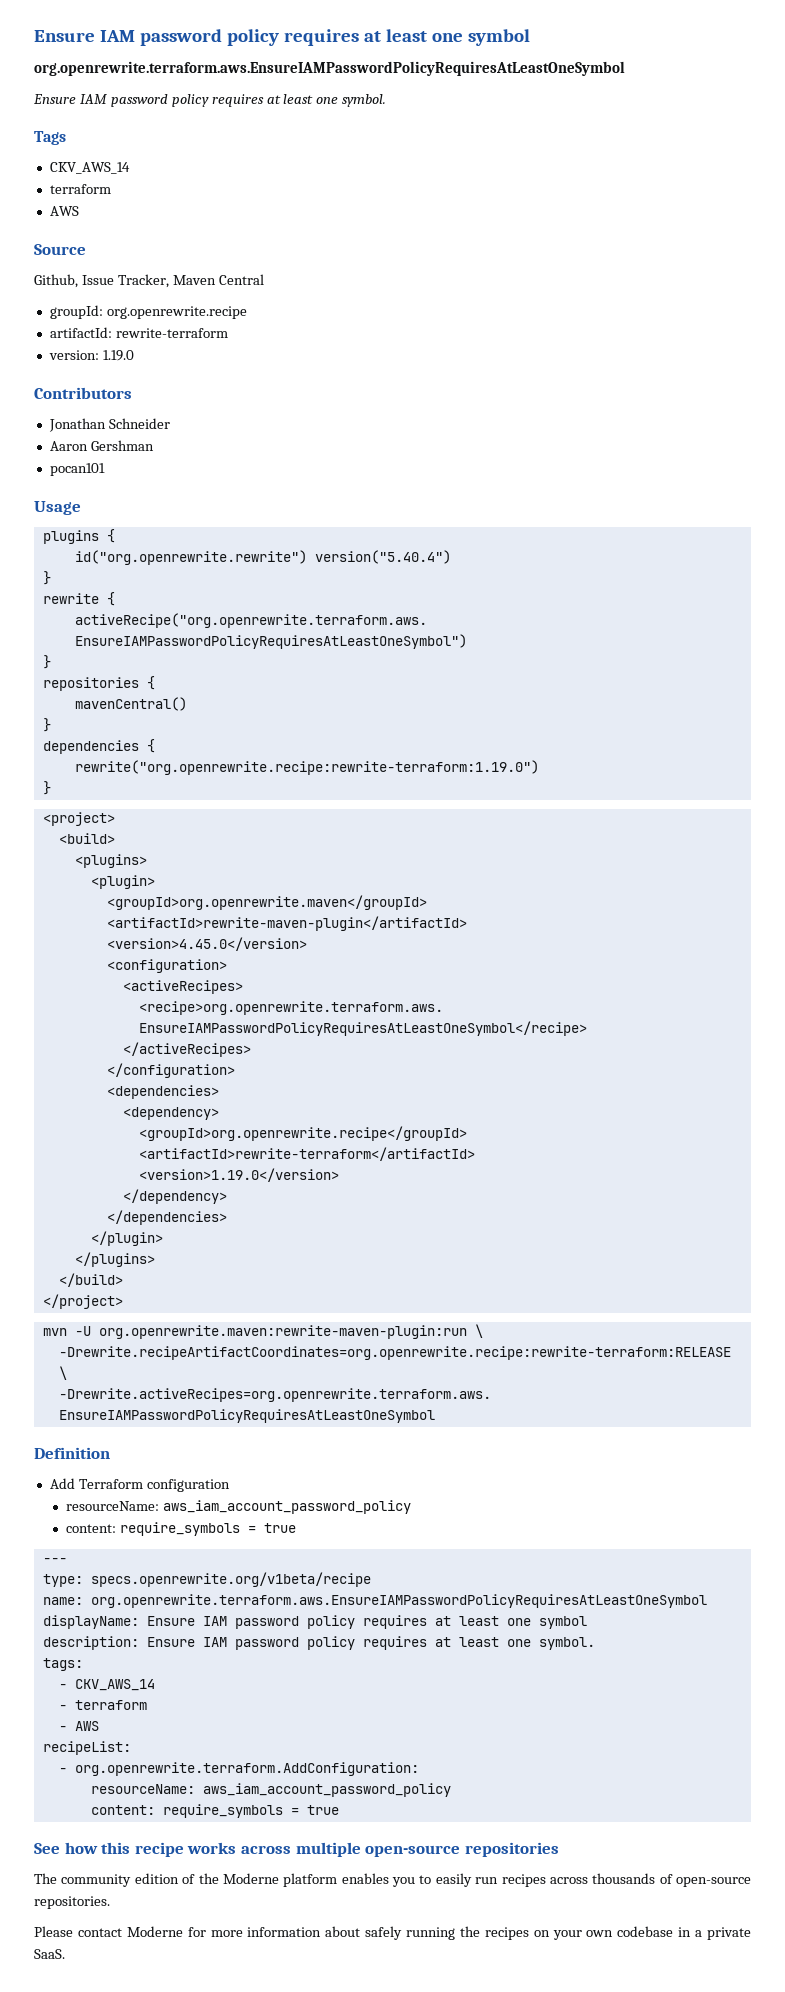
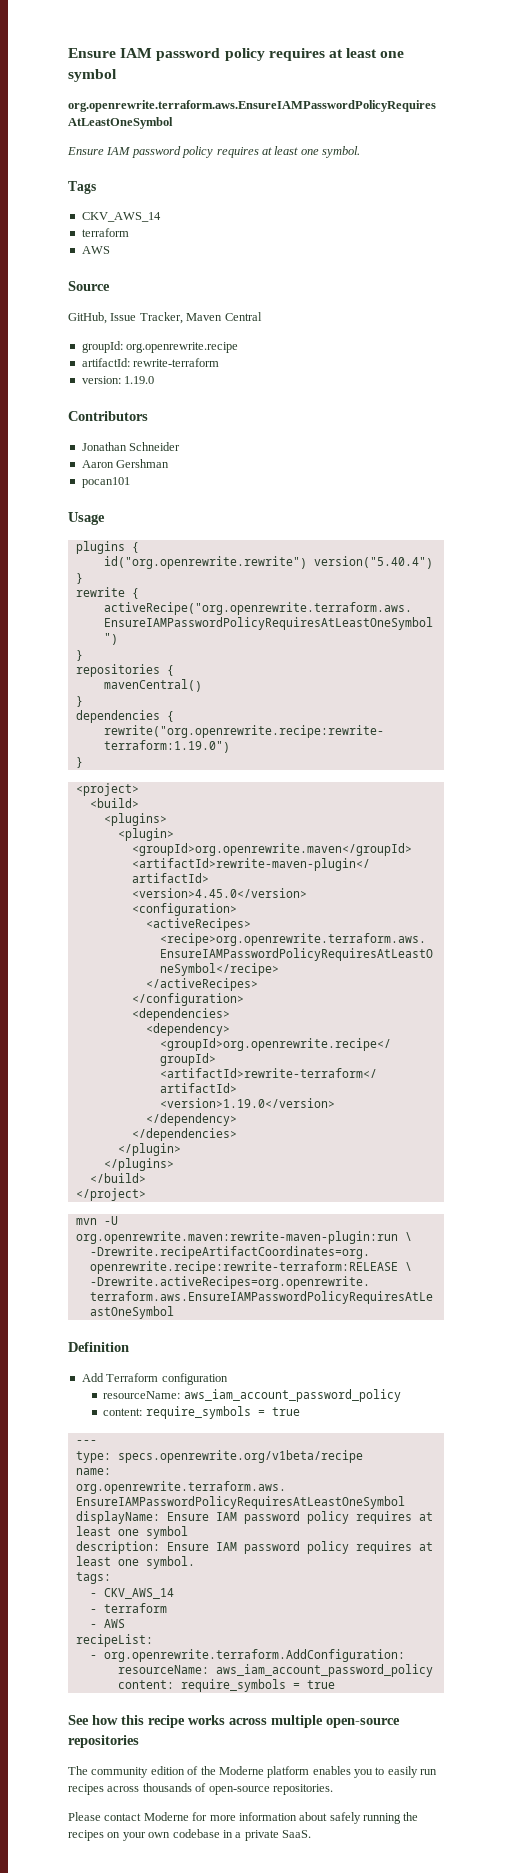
- Github, Issue Tracker, Maven Central
+ GitHub, Issue Tracker, Maven Central

